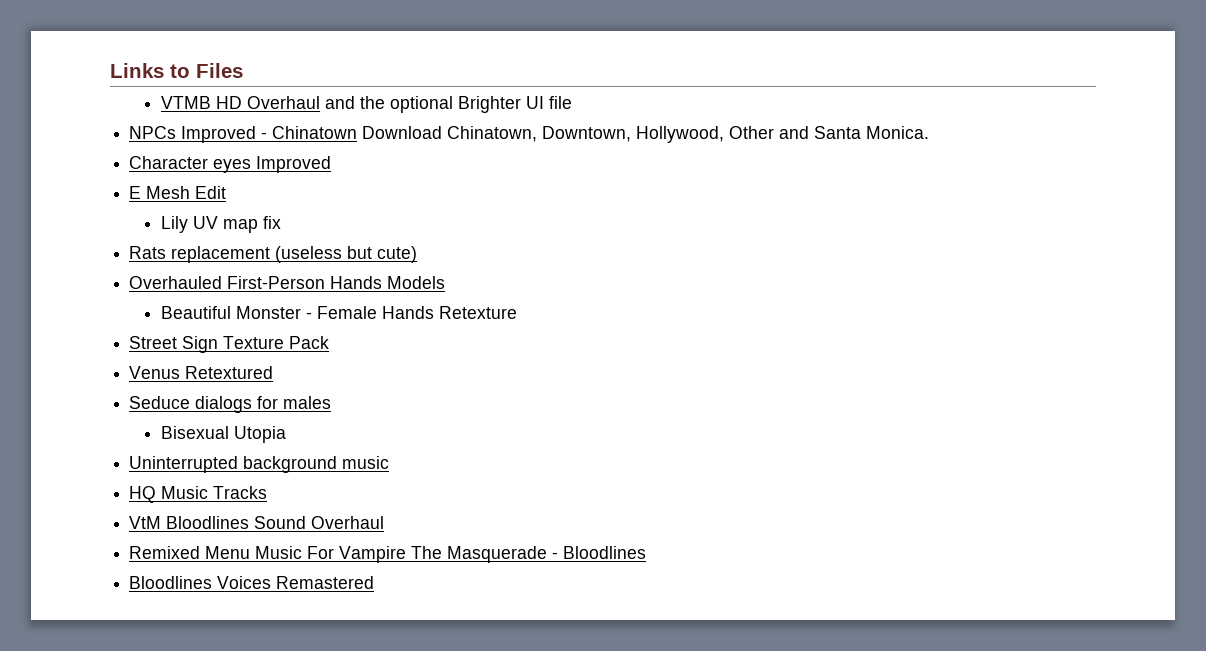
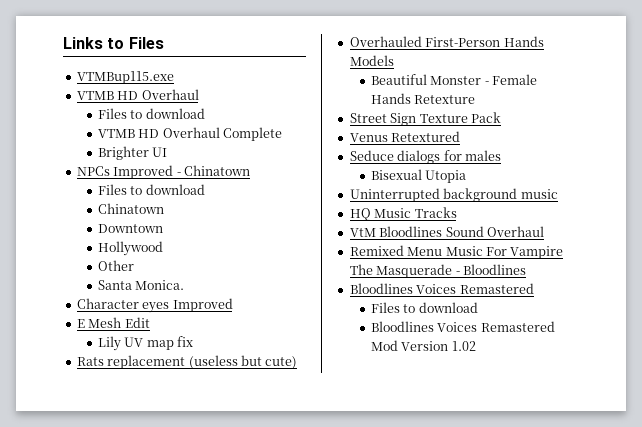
- VTMB HD Overhaul and the optional Brighter UI file
+ VTMBup115.exe
+ VTMB HD Overhaul
+ Files to download
+ VTMB HD Overhaul Complete
+ Brighter UI
- NPCs Improved - Chinatown Download Chinatown, Downtown, Hollywood, Other and Santa Monica.
+ NPCs Improved - Chinatown
+ Files to download
+ Chinatown
+ Downtown
+ Hollywood
+ Other
+ Santa Monica.
  Remixed Menu Music For Vampire The Masquerade - Bloodlines
  Bloodlines Voices Remastered
+ Files to download
+ Bloodlines Voices Remastered Mod Version 1.02

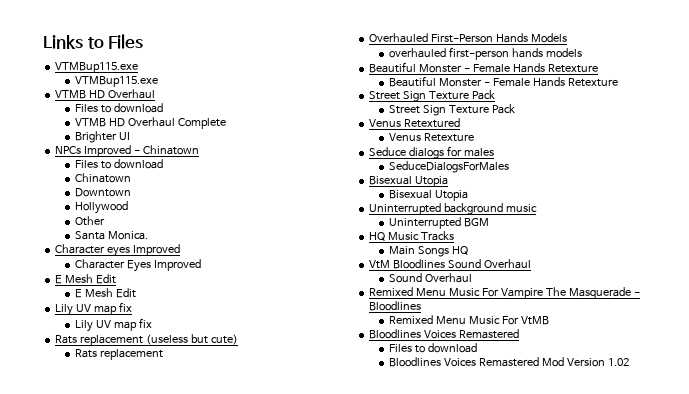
  Links to Files
+ VTMBup115.exe
+ Character Eyes Improved
  E Mesh Edit
+ E Mesh Edit
+ Lily UV map fix
  Rats replacement (useless but cute)
+ Rats replacement
+ overhauled first-person hands models
+ Beautiful Monster - Female Hands Retexture
  Beautiful Monster - Female Hands Retexture
+ Street Sign Texture Pack
+ Venus Retexture
+ SeduceDialogsForMales
+ Bisexual Utopia
+ Uninterrupted BGM
+ Main Songs HQ
  VtM Bloodlines Sound Overhaul
+ Sound Overhaul
+ Remixed Menu Music For VtMB

